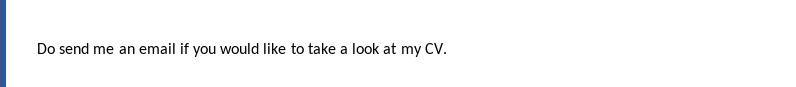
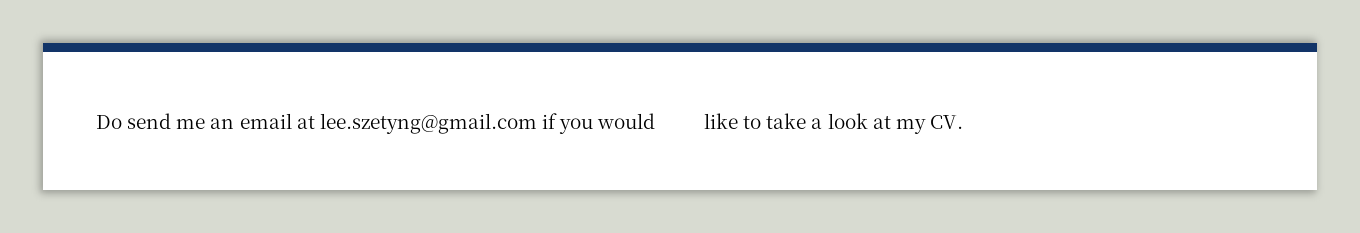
- Do send me an email if you would like to take a look at my CV.
+ Do send me an email at lee.szetyng@gmail.com if you would like to take a look at my CV.

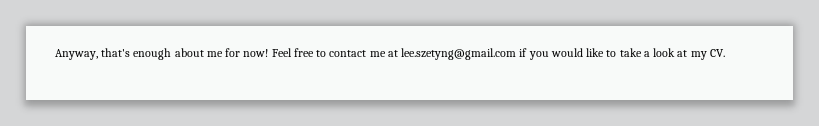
- Do send me an email at lee.szetyng@gmail.com if you would like to take a look at my CV.
+ Anyway, that's enough about me for now! Feel free to contact me at lee.szetyng@gmail.com if you would like to take a look at my CV.

